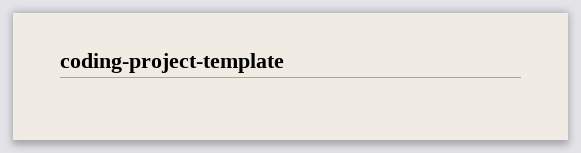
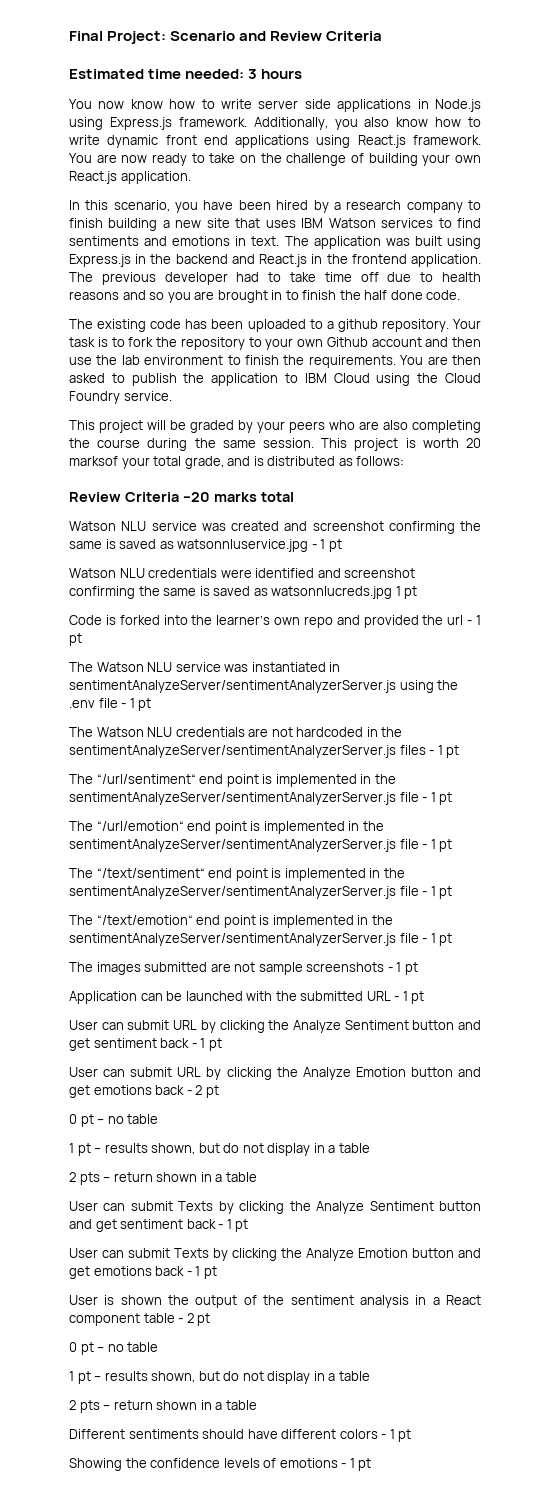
- coding-project-template
+ Final Project: Scenario and Review Criteria
+ Estimated time needed: 3 hours
+ You now know how to write server side applications in Node.js using Express.js framework. Additionally, you also know how to write dynamic front end applications using React.js framework. You are now ready to take on the challenge of building your own React.js application.
+ In this scenario, you have been hired by a research company to finish building a new site that uses IBM Watson services to find sentiments and emotions in text. The application was built using Express.js in the backend and React.js in the frontend application. The previous developer had to take time off due to health reasons and so you are brought in to finish the half done code.
+ The existing code has been uploaded to a github repository. Your task is to fork the repository to your own Github account and then use the lab environment to finish the requirements. You are then asked to publish the application to IBM Cloud using the Cloud Foundry service.
+ This project will be graded by your peers who are also completing the course during the same session. This project is worth 20 marksof your total grade, and is distributed as follows:
+ Review Criteria –20 marks total
+ Watson NLU service was created and screenshot confirming the same is saved as watsonnluservice.jpg - 1 pt
+ Watson NLU credentials were identified and screenshot confirming the same is saved as watsonnlucreds.jpg 1 pt
+ Code is forked into the learner’s own repo and provided the url - 1 pt
+ The Watson NLU service was instantiated in sentimentAnalyzeServer/sentimentAnalyzerServer.js using the .env file - 1 pt
+ The Watson NLU credentials are not hardcoded in the sentimentAnalyzeServer/sentimentAnalyzerServer.js files - 1 pt
+ The “/url/sentiment“ end point is implemented in the sentimentAnalyzeServer/sentimentAnalyzerServer.js file - 1 pt
+ The “/url/emotion“ end point is implemented in the sentimentAnalyzeServer/sentimentAnalyzerServer.js file - 1 pt
+ The “/text/sentiment“ end point is implemented in the sentimentAnalyzeServer/sentimentAnalyzerServer.js file - 1 pt
+ The “/text/emotion“ end point is implemented in the sentimentAnalyzeServer/sentimentAnalyzerServer.js file - 1 pt
+ The images submitted are not sample screenshots - 1 pt
+ Application can be launched with the submitted URL - 1 pt
+ User can submit URL by clicking the Analyze Sentiment button and get sentiment back - 1 pt
+ User can submit URL by clicking the Analyze Emotion button and get emotions back - 2 pt
+ 0 pt – no table
+ 1 pt – results shown, but do not display in a table
+ 2 pts – return shown in a table
+ User can submit Texts by clicking the Analyze Sentiment button and get sentiment back - 1 pt
+ User can submit Texts by clicking the Analyze Emotion button and get emotions back - 1 pt
+ User is shown the output of the sentiment analysis in a React component table - 2 pt
+ 0 pt – no table
+ 1 pt – results shown, but do not display in a table
+ 2 pts – return shown in a table
+ Different sentiments should have different colors - 1 pt
+ Showing the confidence levels of emotions - 1 pt

